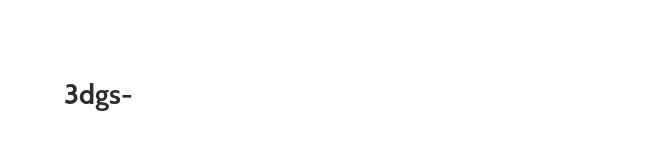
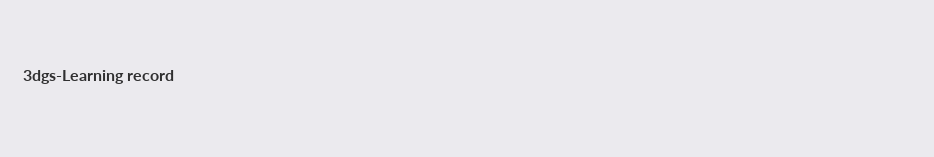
- 3dgs-
+ 3dgs-Learning record

